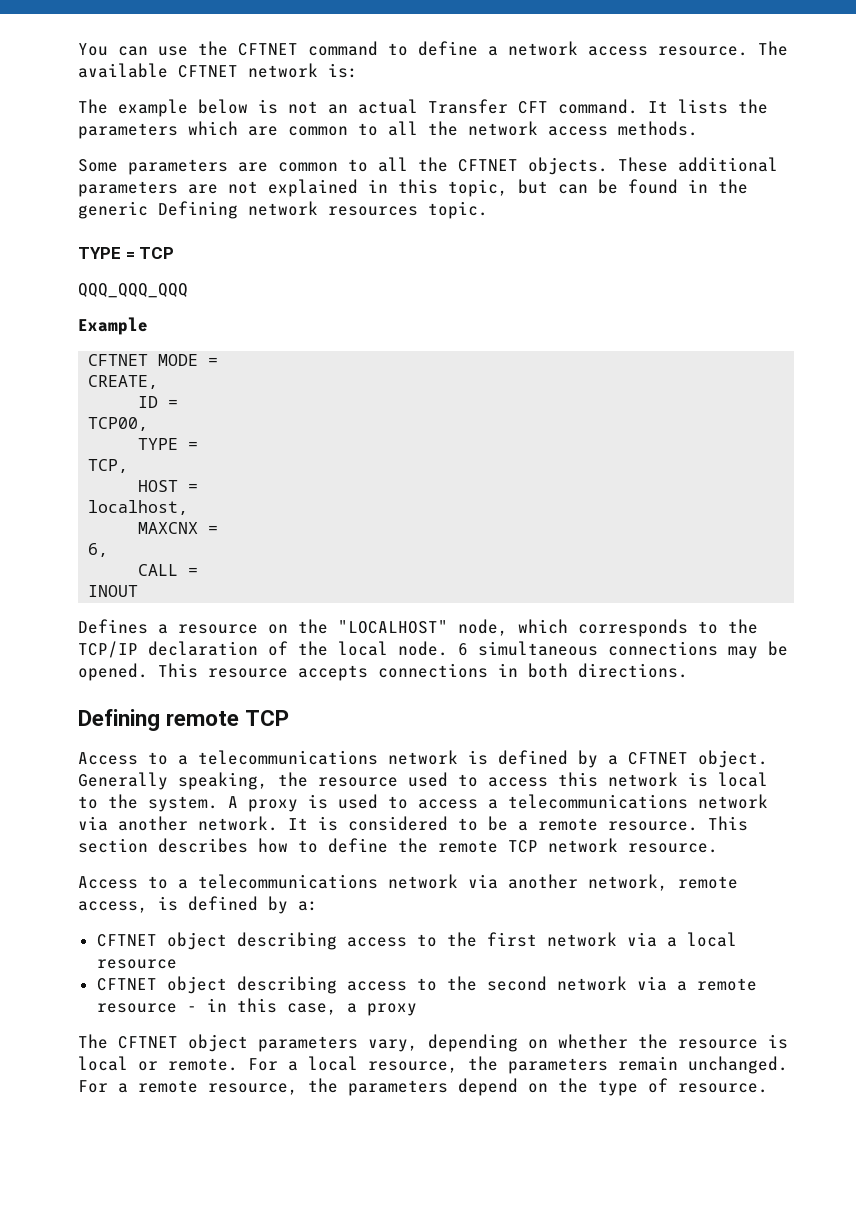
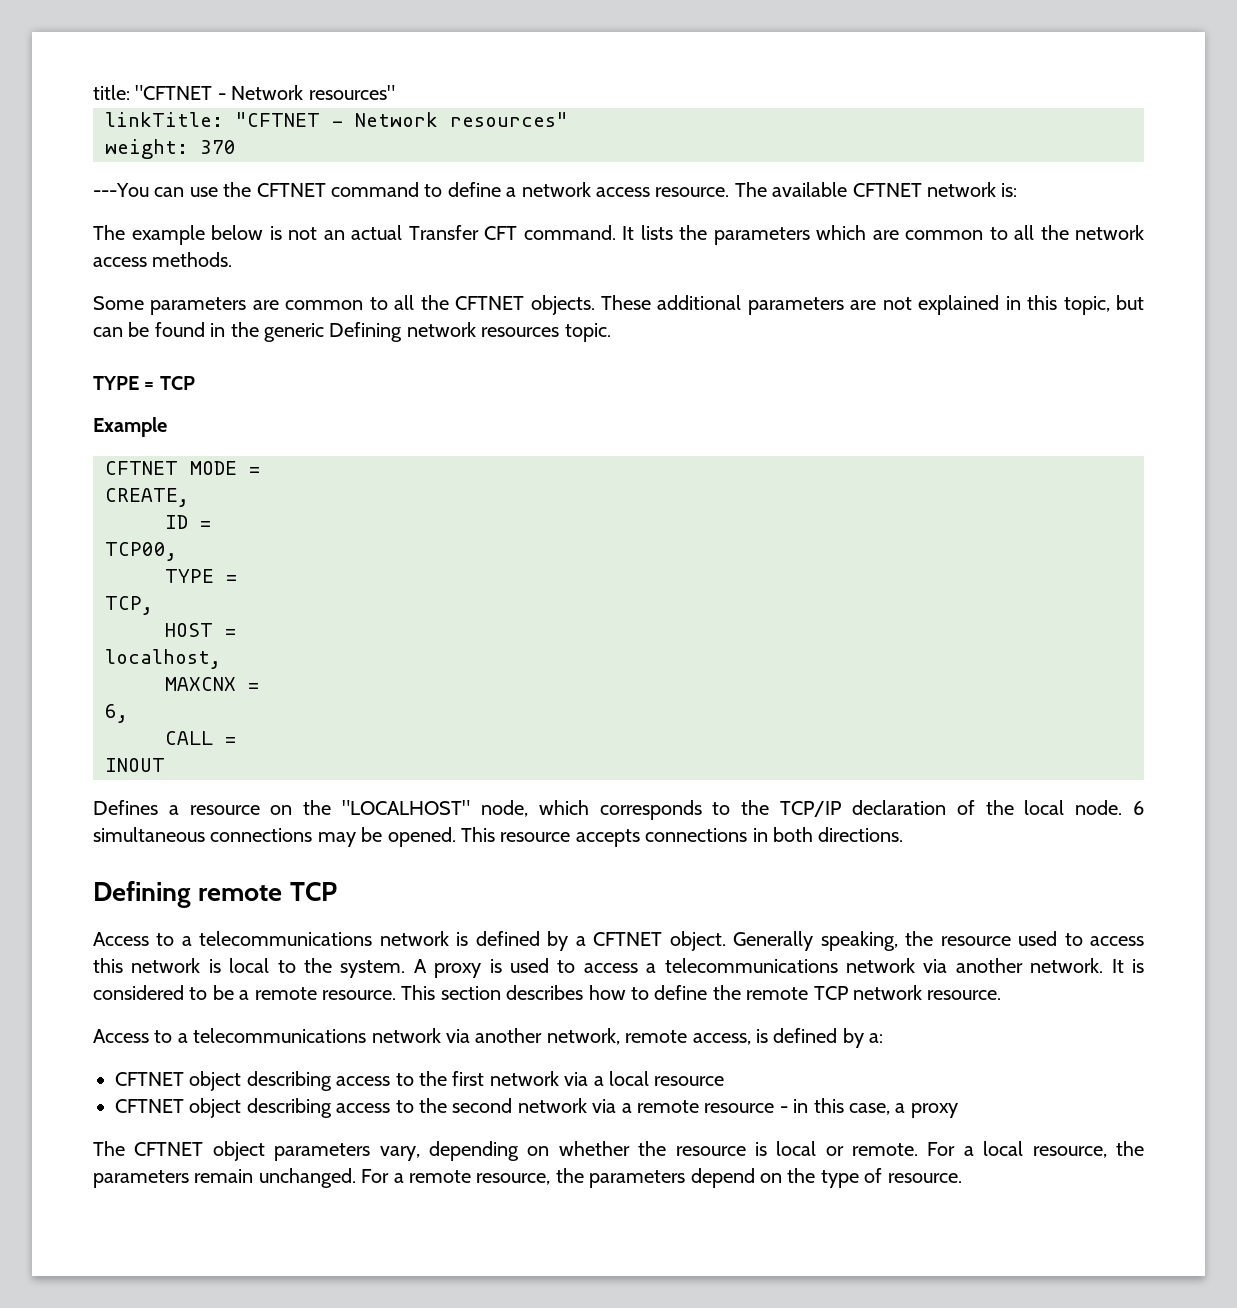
- You can use the CFTNET command to define a network access resource.
+ title: "CFTNET - Network resources"
+ linkTitle: "CFTNET - Network resources"
+ weight: 370
+ ---You can use the CFTNET command to define a network access resource.
- QQQ_QQQ_QQQ

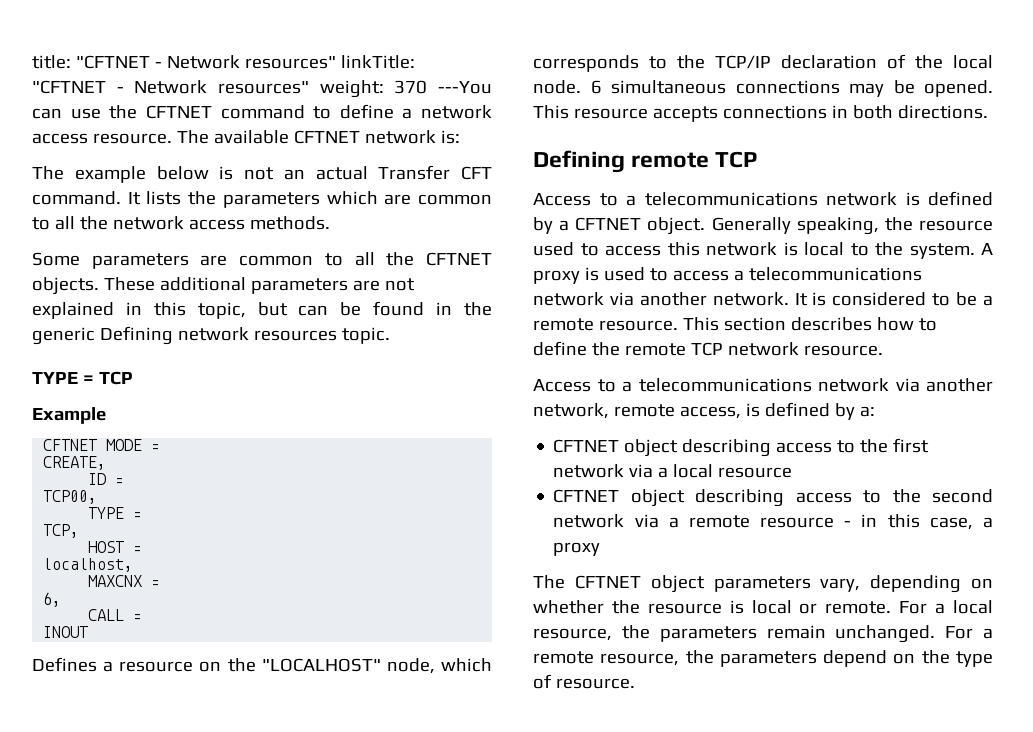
- title: "CFTNET - Network resources"
- linkTitle: "CFTNET - Network resources"
- weight: 370
- ---You can use the CFTNET command to define a network access resource.
+ title: "CFTNET - Network resources" linkTitle: "CFTNET - Network resources" weight: 370 ---You can use the CFTNET command to define a network access resource.

